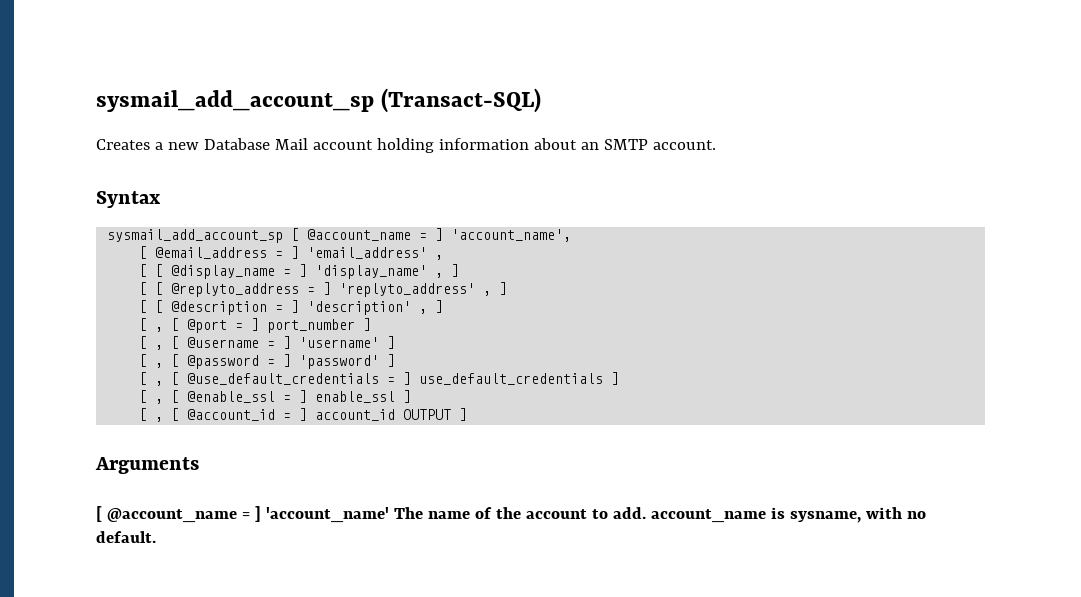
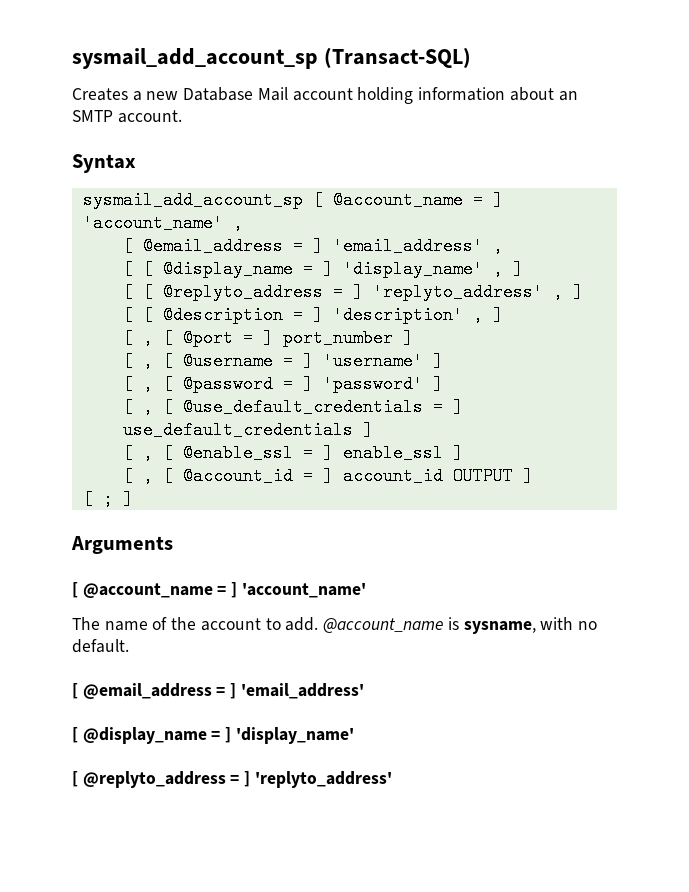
- sysmail_add_account_sp [ @account_name = ] 'account_name',
+ sysmail_add_account_sp [ @account_name = ] 'account_name' ,
+ [ ; ]
  Arguments
- [ @account_name = ] 'account_name' The name of the account to add. account_name is sysname, with no default.
+ [ @account_name = ] 'account_name'
+ The name of the account to add. @account_name is sysname, with no default.
+ [ @email_address = ] 'email_address'
+ [ @display_name = ] 'display_name'
+ [ @replyto_address = ] 'replyto_address'

